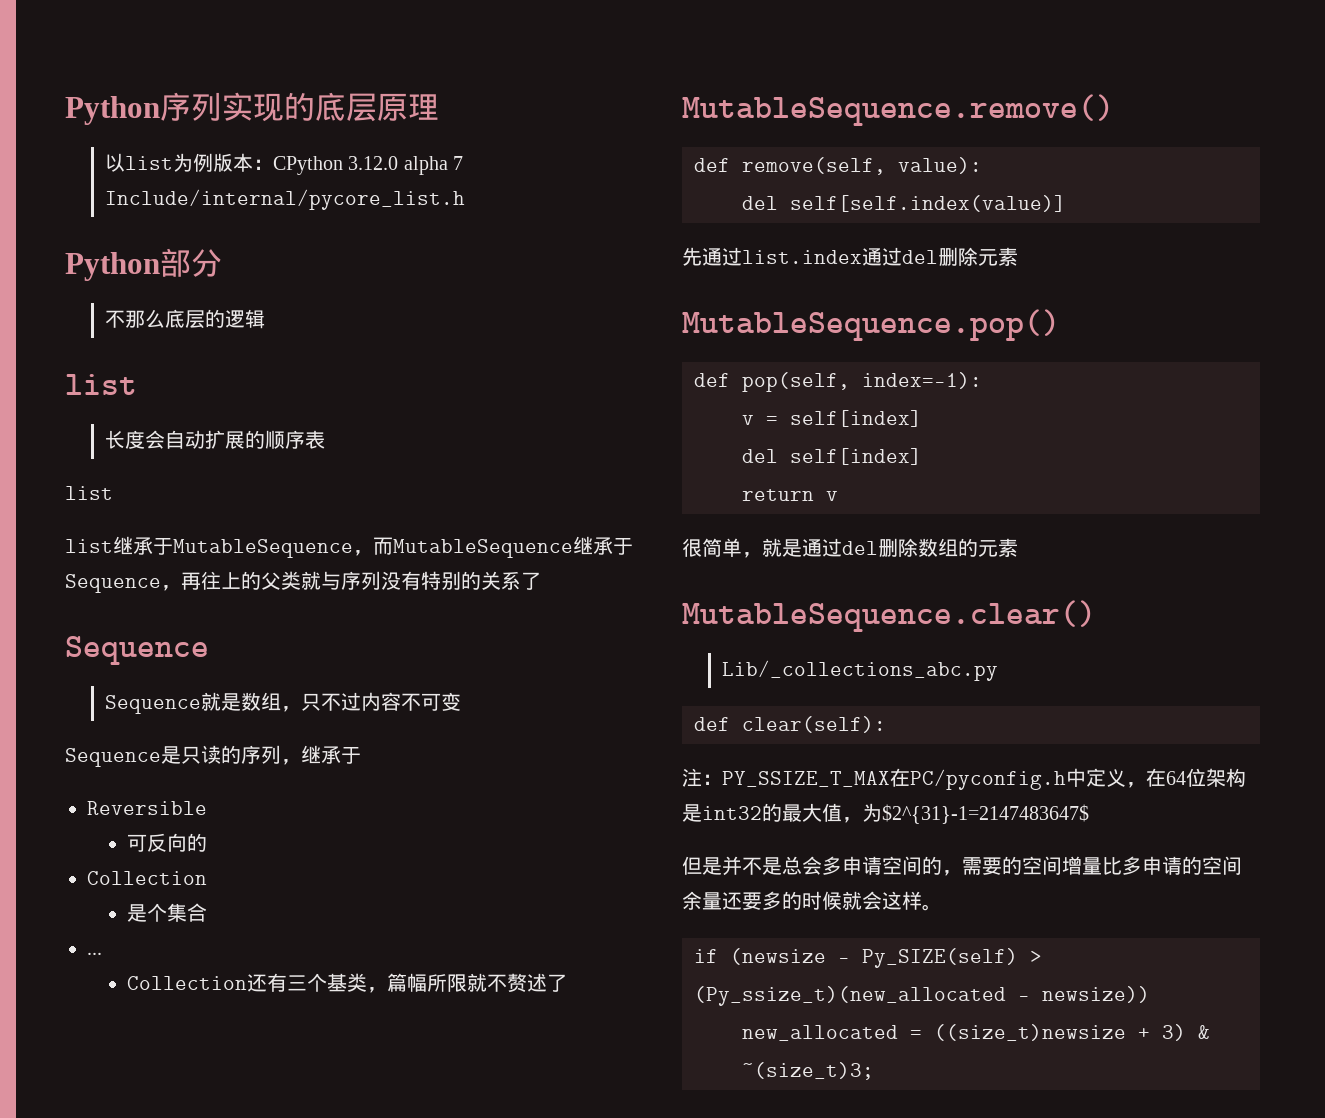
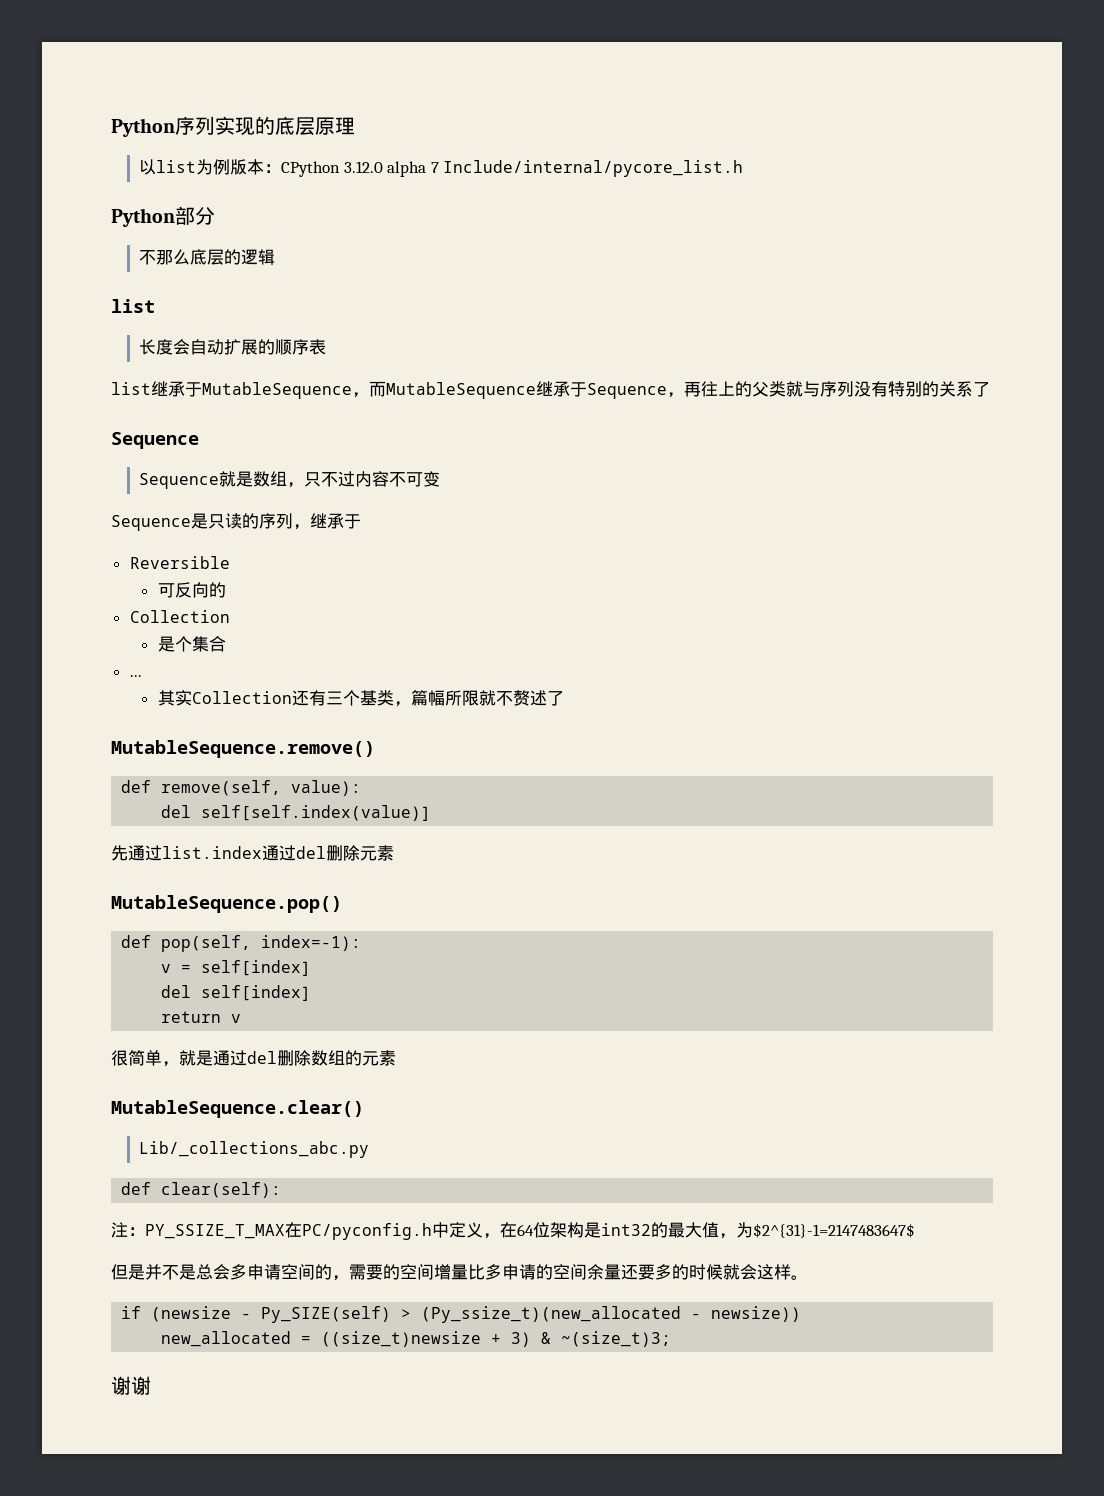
  长度会自动扩展的顺序表
- list
- Collection还有三个基类，篇幅所限就不赘述了
+ 其实Collection还有三个基类，篇幅所限就不赘述了
+ 谢谢

